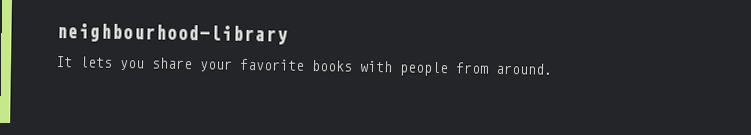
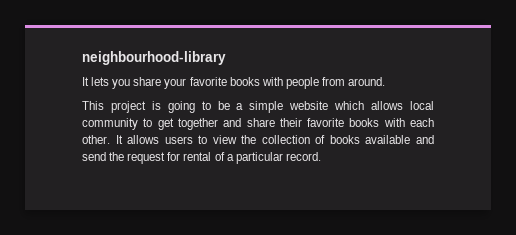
+ This project is going to be a simple website which allows local community to get together and share their favorite books with each other. It allows users to view the collection of books available and send the request for rental of a particular record.

